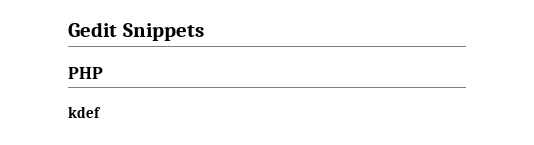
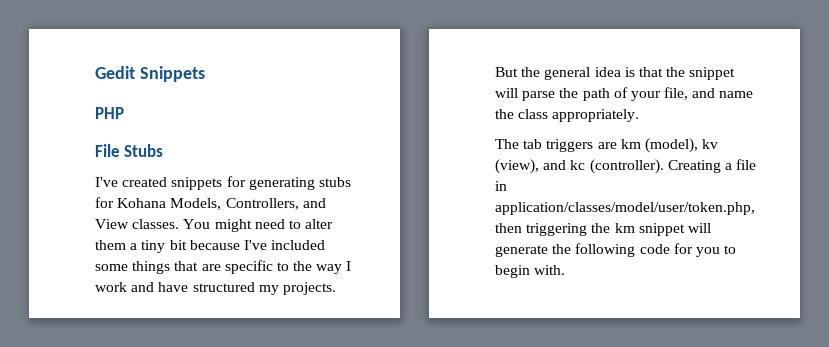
- kdef
+ File Stubs
+ I've created snippets for generating stubs for Kohana Models, Controllers, and View classes. You might need to alter them a tiny bit because I've included some things that are specific to the way I work and have structured my projects. But the general idea is that the snippet will parse the path of your file, and name the class appropriately.
+ The tab triggers are km (model), kv (view), and kc (controller). Creating a file in application/classes/model/user/token.php, then triggering the km snippet will generate the following code for you to begin with.

